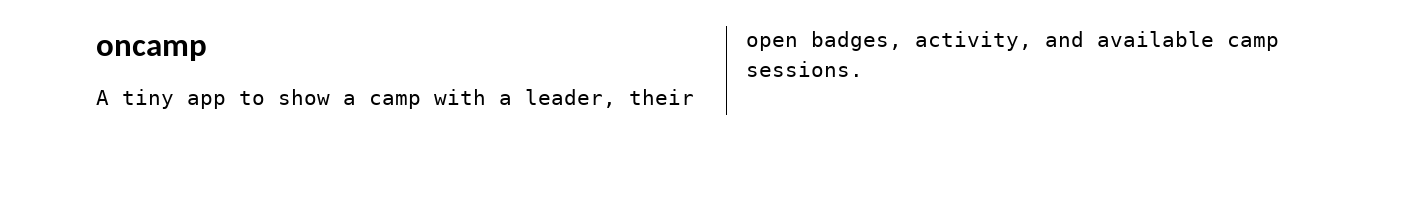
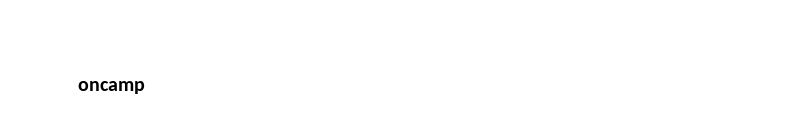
- A tiny app to show a camp with a leader, their open badges, activity, and available camp sessions.

